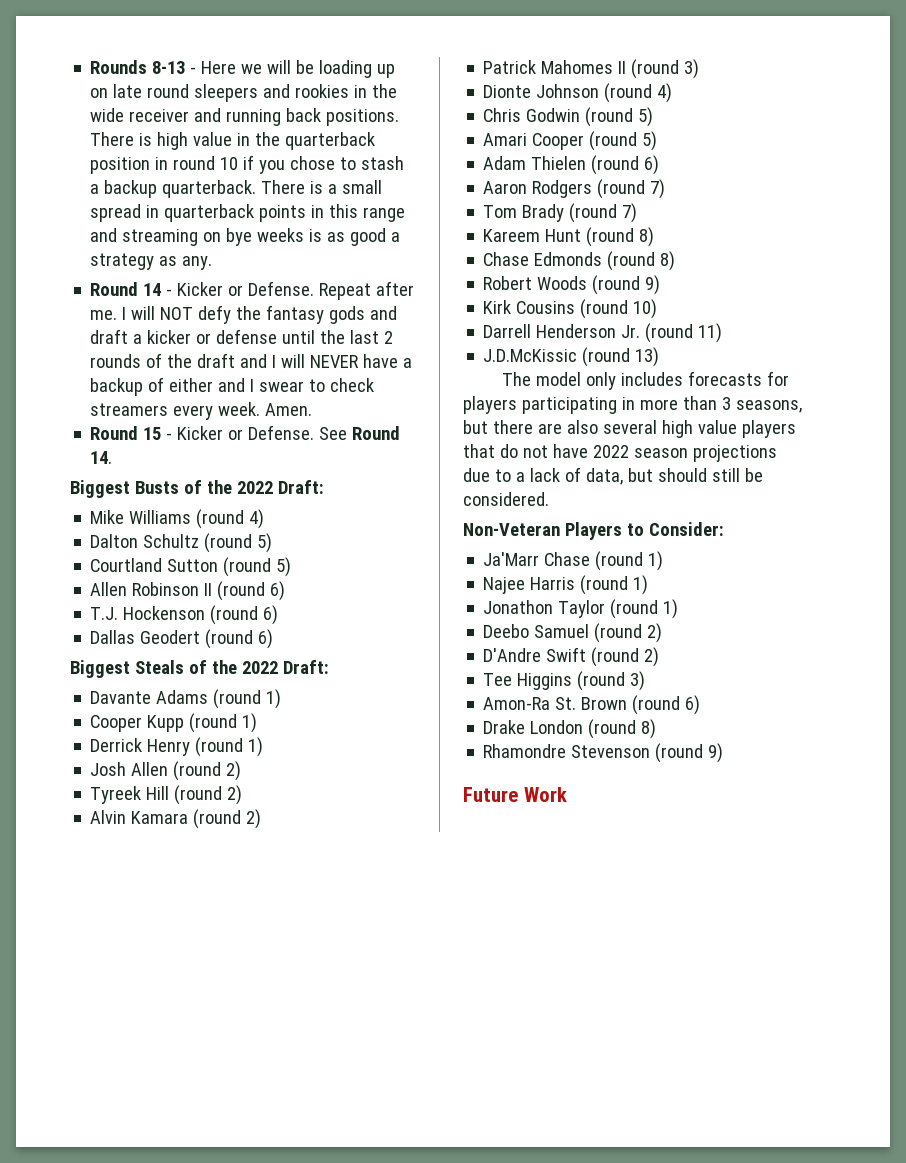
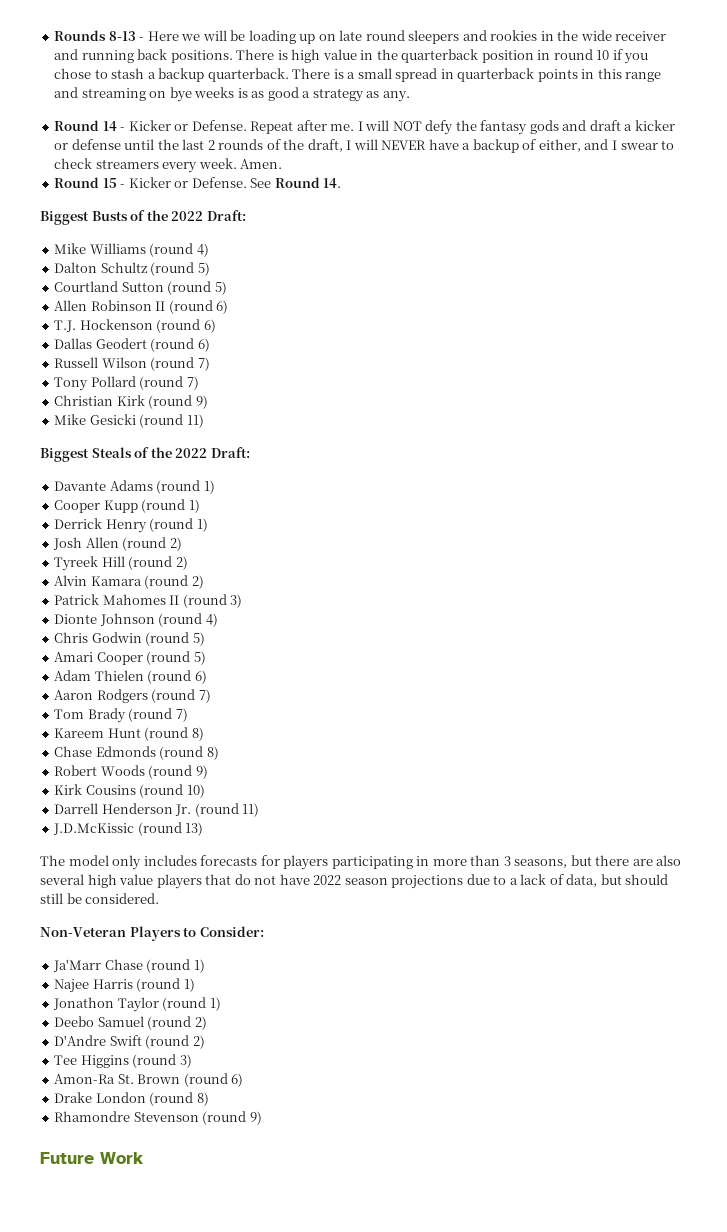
- I will NOT defy the fantasy gods and draft a kicker or defense until the last 2 rounds of the draft and I will NEVER have a backup of either and I swear to check streamers every week.
+ I will NOT defy the fantasy gods and draft a kicker or defense until the last 2 rounds of the draft, I will NEVER have a backup of either, and I swear to check streamers every week.
+ Russell Wilson (round 7)
+ Tony Pollard (round 7)
+ Christian Kirk (round 9)
+ Mike Gesicki (round 11)

